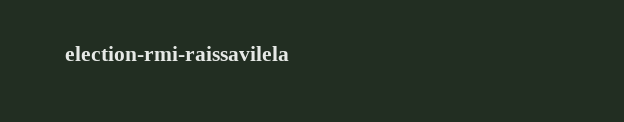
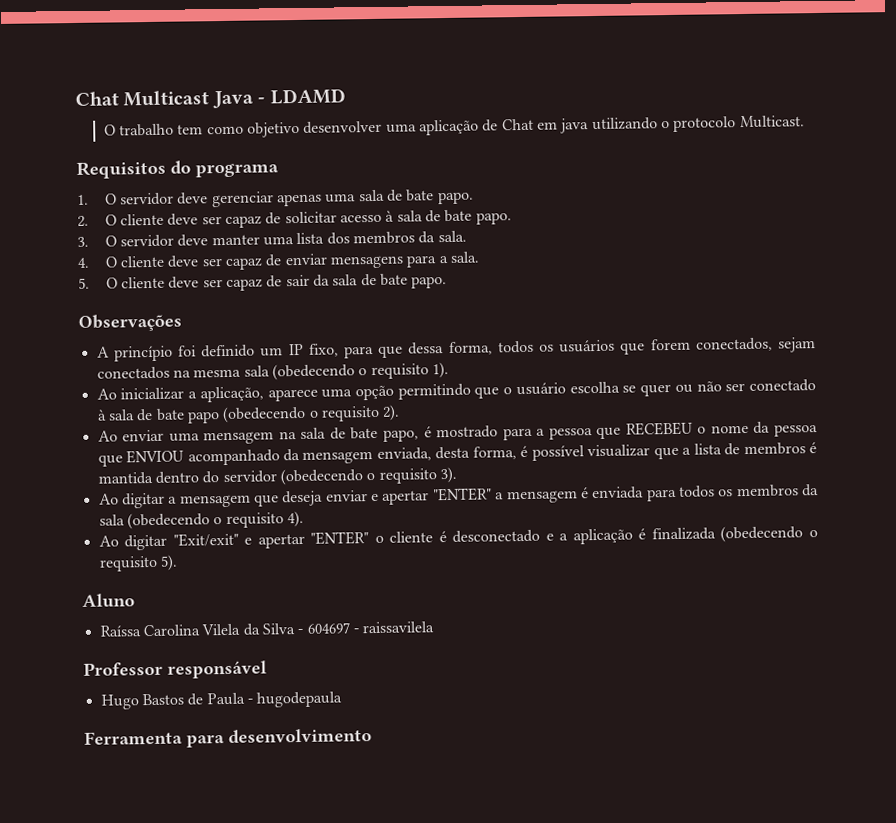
- election-rmi-raissavilela
+ Chat Multicast Java - LDAMD
+ O trabalho tem como objetivo desenvolver uma aplicação de Chat em java utilizando o protocolo Multicast.
+ Requisitos do programa
+ 1. O servidor deve gerenciar apenas uma sala de bate papo.
+ 2. O cliente deve ser capaz de solicitar acesso à sala de bate papo.
+ 3. O servidor deve manter uma lista dos membros da sala.
+ 4. O cliente deve ser capaz de enviar mensagens para a sala.
+ 5. O cliente deve ser capaz de sair da sala de bate papo.
+ Observações
+ A princípio foi definido um IP fixo, para que dessa forma, todos os usuários que forem conectados, sejam conectados na mesma sala (obedecendo o requisito 1).
+ Ao inicializar a aplicação, aparece uma opção permitindo que o usuário escolha se quer ou não ser conectado à sala de bate papo (obedecendo o requisito 2).
+ Ao enviar uma mensagem na sala de bate papo, é mostrado para a pessoa que RECEBEU o nome da pessoa que ENVIOU acompanhado da mensagem enviada, desta forma, é possível visualizar que a lista de membros é mantida dentro do servidor (obedecendo o requisito 3).
+ Ao digitar a mensagem que deseja enviar e apertar "ENTER" a mensagem é enviada para todos os membros da sala (obedecendo o requisito 4).
+ Ao digitar "Exit/exit" e apertar "ENTER" o cliente é desconectado e a aplicação é finalizada (obedecendo o requisito 5).
+ Aluno
+ Raíssa Carolina Vilela da Silva - 604697 - raissavilela
+ Professor responsável
+ Hugo Bastos de Paula - hugodepaula
+ Ferramenta para desenvolvimento

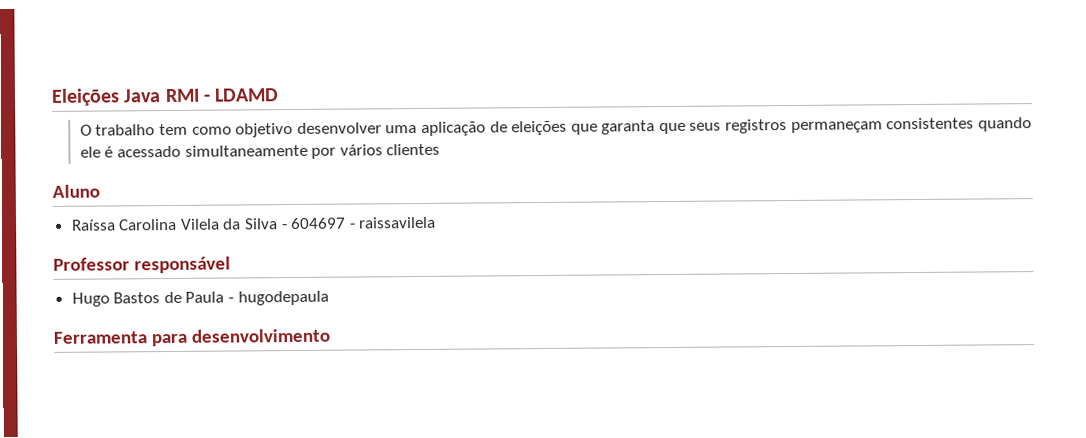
- Chat Multicast Java - LDAMD
+ Eleições Java RMI - LDAMD
- O trabalho tem como objetivo desenvolver uma aplicação de Chat em java utilizando o protocolo Multicast.
- Requisitos do programa
- 1. O servidor deve gerenciar apenas uma sala de bate papo.
- 2. O cliente deve ser capaz de solicitar acesso à sala de bate papo.
- 3. O servidor deve manter uma lista dos membros da sala.
- 4. O cliente deve ser capaz de enviar mensagens para a sala.
- 5. O cliente deve ser capaz de sair da sala de bate papo.
- Observações
- A princípio foi definido um IP fixo, para que dessa forma, todos os usuários que forem conectados, sejam conectados na mesma sala (obedecendo o requisito 1).
- Ao inicializar a aplicação, aparece uma opção permitindo que o usuário escolha se quer ou não ser conectado à sala de bate papo (obedecendo o requisito 2).
- Ao enviar uma mensagem na sala de bate papo, é mostrado para a pessoa que RECEBEU o nome da pessoa que ENVIOU acompanhado da mensagem enviada, desta forma, é possível visualizar que a lista de membros é mantida dentro do servidor (obedecendo o requisito 3).
- Ao digitar a mensagem que deseja enviar e apertar "ENTER" a mensagem é enviada para todos os membros da sala (obedecendo o requisito 4).
- Ao digitar "Exit/exit" e apertar "ENTER" o cliente é desconectado e a aplicação é finalizada (obedecendo o requisito 5).
+ O trabalho tem como objetivo desenvolver uma aplicação de eleições que garanta que seus registros permaneçam consistentes quando ele é acessado simultaneamente por vários clientes

